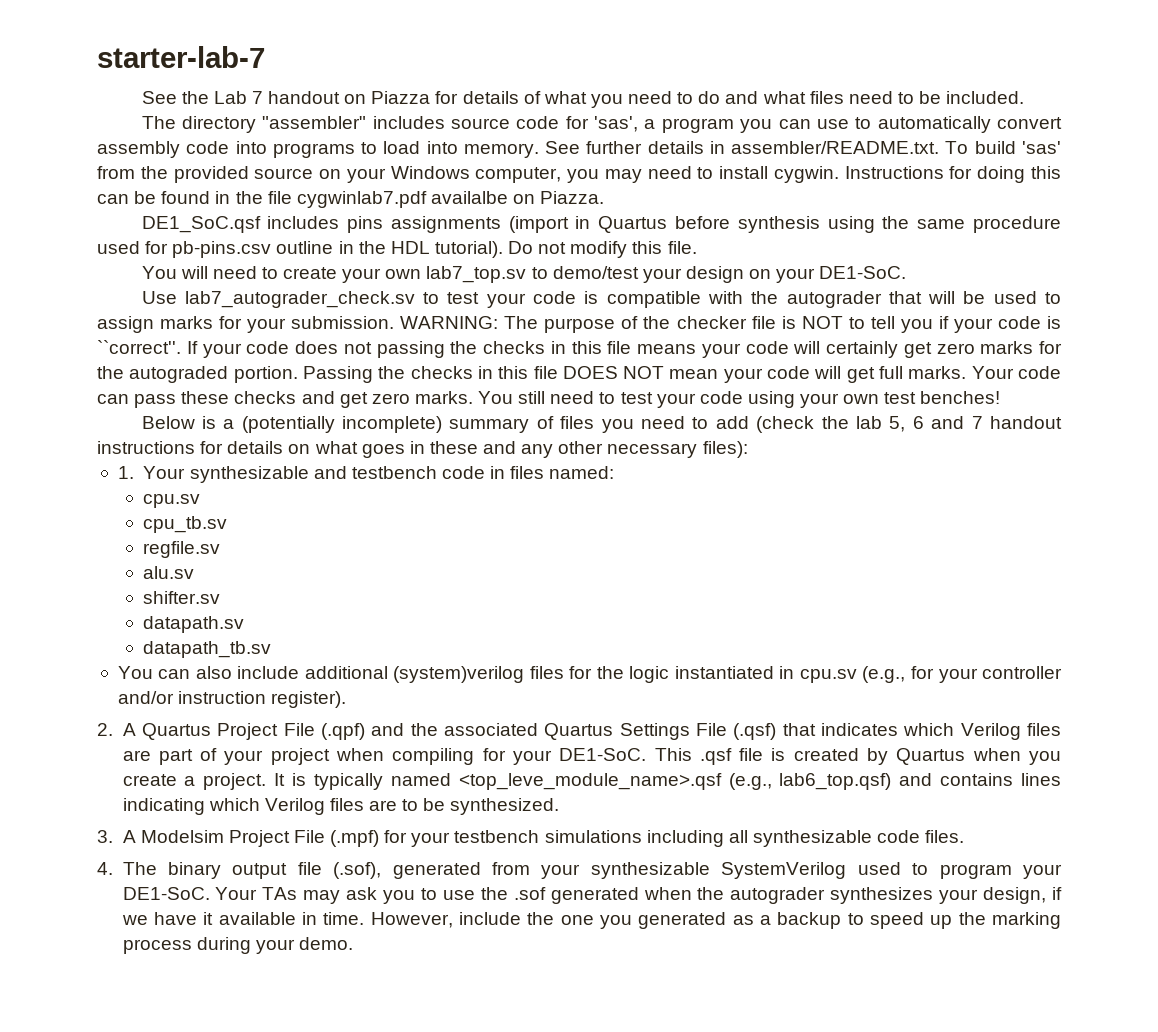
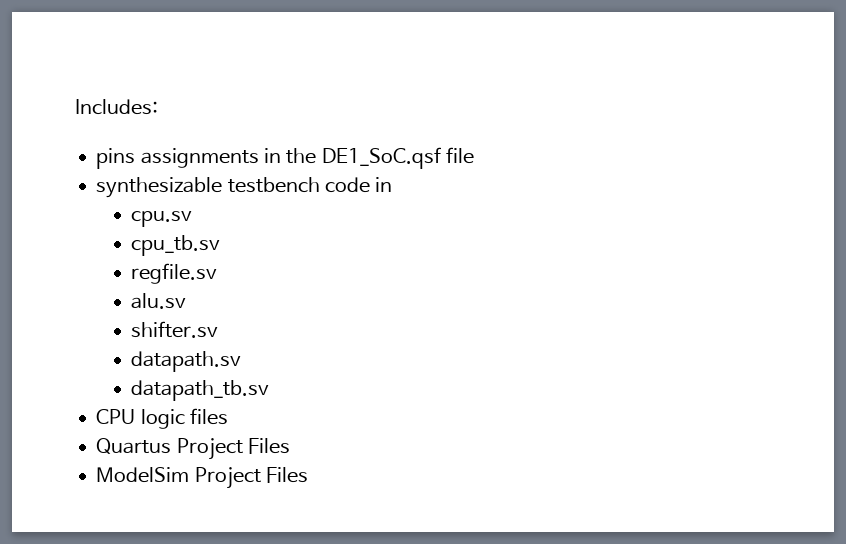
- starter-lab-7
- See the Lab 7 handout on Piazza for details of what you need to do and what files need to be included.
- The directory "assembler" includes source code for 'sas', a program you can use to automatically convert assembly code into programs to load into memory. See further details in assembler/README.txt. To build 'sas' from the provided source on your Windows computer, you may need to install cygwin. Instructions for doing this can be found in the file cygwinlab7.pdf availalbe on Piazza.
- DE1_SoC.qsf includes pins assignments (import in Quartus before synthesis using the same procedure used for pb-pins.csv outline in the HDL tutorial). Do not modify this file.
- You will need to create your own lab7_top.sv to demo/test your design on your DE1-SoC.
- Use lab7_autograder_check.sv to test your code is compatible with the autograder that will be used to assign marks for your submission. WARNING: The purpose of the checker file is NOT to tell you if your code is ``correct''. If your code does not passing the checks in this file means your code will certainly get zero marks for the autograded portion. Passing the checks in this file DOES NOT mean your code will get full marks. Your code can pass these checks and get zero marks. You still need to test your code using your own test benches!
- Below is a (potentially incomplete) summary of files you need to add (check the lab 5, 6 and 7 handout instructions for details on what goes in these and any other necessary files):
- 1. Your synthesizable and testbench code in files named:
+ Includes:
+ pins assignments in the DE1_SoC.qsf file
+ synthesizable testbench code in
- You can also include additional (system)verilog files for the logic instantiated in cpu.sv (e.g., for your controller and/or instruction register).
- 2. A Quartus Project File (.qpf) and the associated Quartus Settings File (.qsf) that indicates which Verilog files are part of your project when compiling for your DE1-SoC. This .qsf file is created by Quartus when you create a project. It is typically named <top_leve_module_name>.qsf (e.g., lab6_top.qsf) and contains lines indicating which Verilog files are to be synthesized.
- 3. A Modelsim Project File (.mpf) for your testbench simulations including all synthesizable code files.
- 4. The binary output file (.sof), generated from your synthesizable SystemVerilog used to program your DE1-SoC. Your TAs may ask you to use the .sof generated when the autograder synthesizes your design, if we have it available in time. However, include the one you generated as a backup to speed up the marking process during your demo.
+ CPU logic files
+ Quartus Project Files
+ ModelSim Project Files

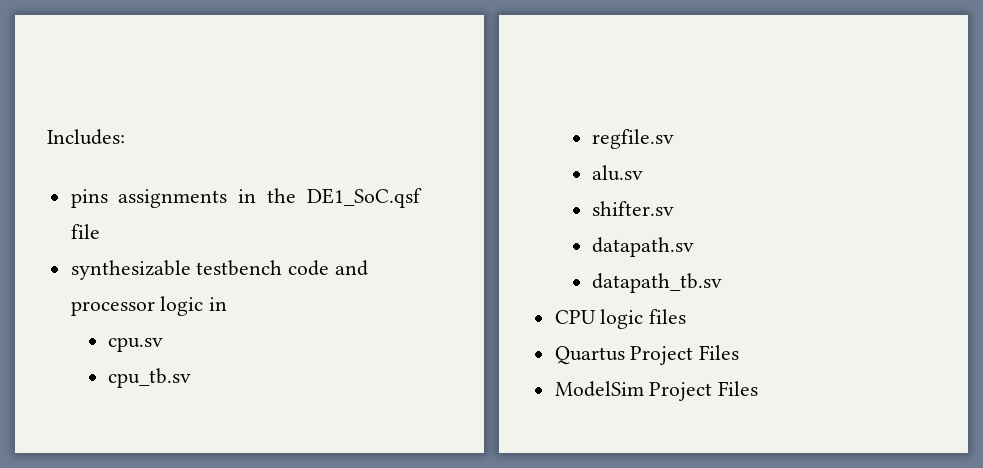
- synthesizable testbench code in
+ synthesizable testbench code and processor logic in

